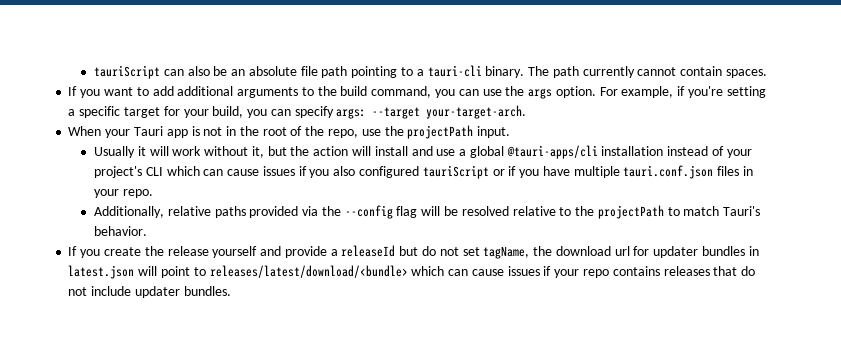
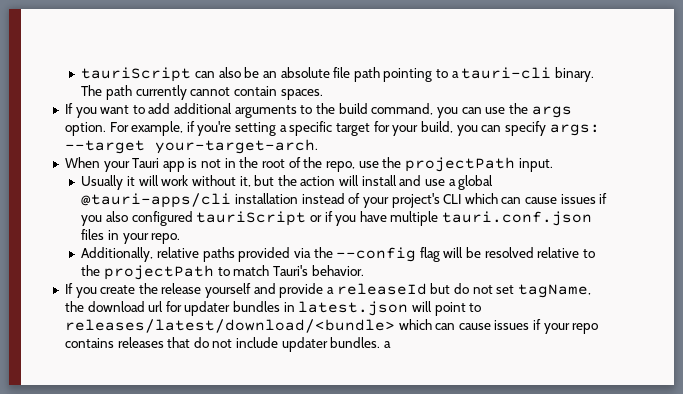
- If you create the release yourself and provide a releaseId but do not set tagName, the download url for updater bundles in latest.json will point to releases/latest/download/<bundle> which can cause issues if your repo contains releases that do not include updater bundles.
+ If you create the release yourself and provide a releaseId but do not set tagName, the download url for updater bundles in latest.json will point to releases/latest/download/<bundle> which can cause issues if your repo contains releases that do not include updater bundles. a

